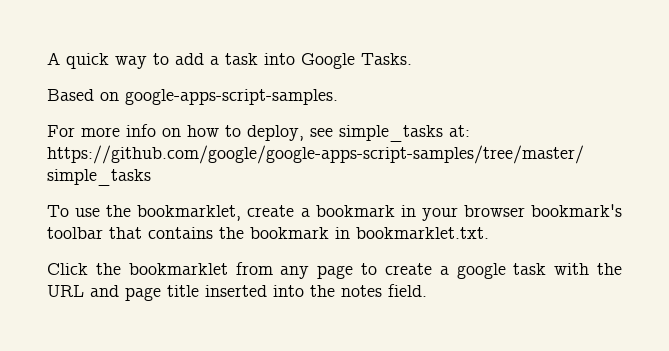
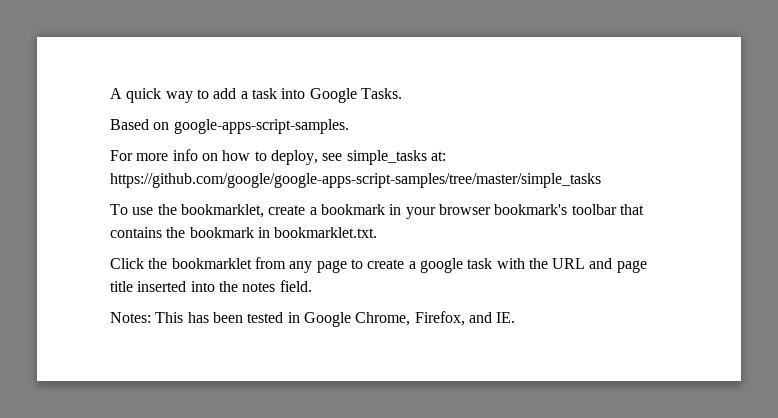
+ Notes: This has been tested in Google Chrome, Firefox, and IE.

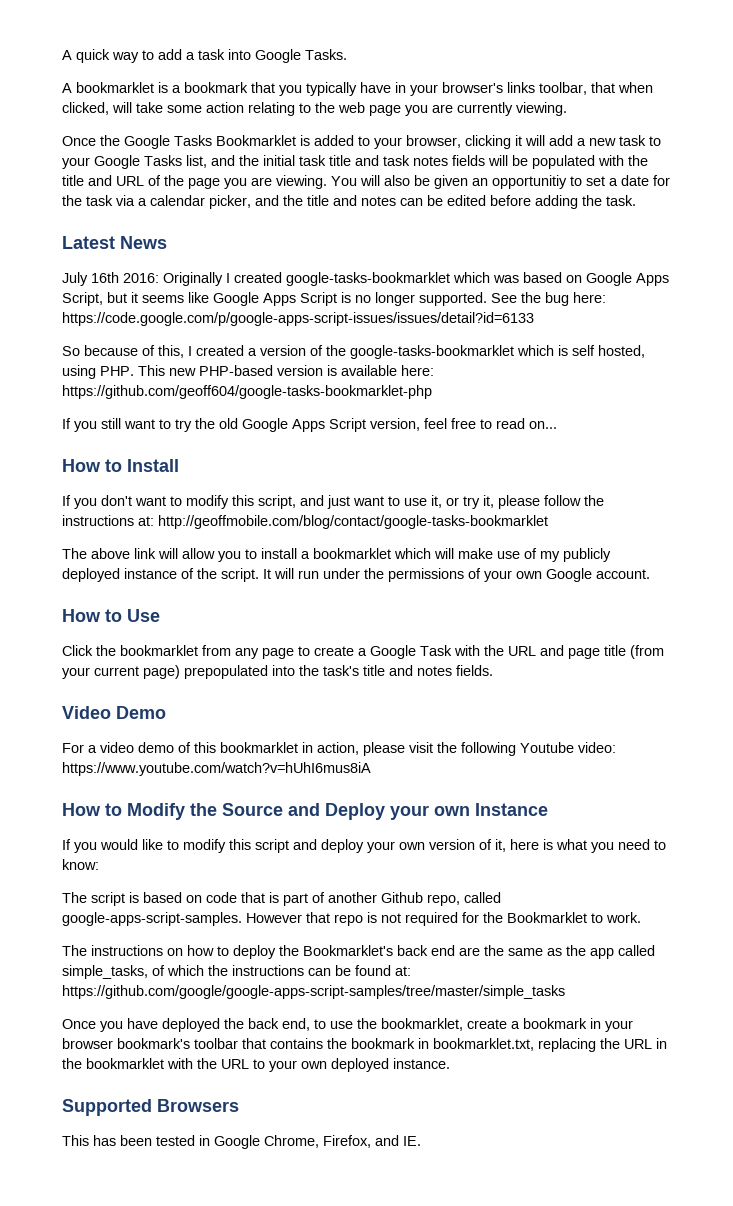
- Based on google-apps-script-samples.
- For more info on how to deploy, see simple_tasks at: https://github.com/google/google-apps-script-samples/tree/master/simple_tasks
- To use the bookmarklet, create a bookmark in your browser bookmark's toolbar that contains the bookmark in bookmarklet.txt.
- Click the bookmarklet from any page to create a google task with the URL and page title inserted into the notes field.
- Notes: This has been tested in Google Chrome, Firefox, and IE.
+ A bookmarklet is a bookmark that you typically have in your browser's links toolbar, that when clicked, will take some action relating to the web page you are currently viewing.
+ Once the Google Tasks Bookmarklet is added to your browser, clicking it will add a new task to your Google Tasks list, and the initial task title and task notes fields will be populated with the title and URL of the page you are viewing. You will also be given an opportunitiy to set a date for the task via a calendar picker, and the title and notes can be edited before adding the task.
+ Latest News
+ July 16th 2016: Originally I created google-tasks-bookmarklet which was based on Google Apps Script, but it seems like Google Apps Script is no longer supported. See the bug here: https://code.google.com/p/google-apps-script-issues/issues/detail?id=6133
+ So because of this, I created a version of the google-tasks-bookmarklet which is self hosted, using PHP. This new PHP-based version is available here: https://github.com/geoff604/google-tasks-bookmarklet-php
+ If you still want to try the old Google Apps Script version, feel free to read on...
+ How to Install
+ If you don't want to modify this script, and just want to use it, or try it, please follow the instructions at: http://geoffmobile.com/blog/contact/google-tasks-bookmarklet
+ The above link will allow you to install a bookmarklet which will make use of my publicly deployed instance of the script. It will run under the permissions of your own Google account.
+ How to Use
+ Click the bookmarklet from any page to create a Google Task with the URL and page title (from your current page) prepopulated into the task's title and notes fields.
+ Video Demo
+ For a video demo of this bookmarklet in action, please visit the following Youtube video: https://www.youtube.com/watch?v=hUhI6mus8iA
+ How to Modify the Source and Deploy your own Instance
+ If you would like to modify this script and deploy your own version of it, here is what you need to know:
+ The script is based on code that is part of another Github repo, called google-apps-script-samples. However that repo is not required for the Bookmarklet to work.
+ The instructions on how to deploy the Bookmarklet's back end are the same as the app called simple_tasks, of which the instructions can be found at: https://github.com/google/google-apps-script-samples/tree/master/simple_tasks
+ Once you have deployed the back end, to use the bookmarklet, create a bookmark in your browser bookmark's toolbar that contains the bookmark in bookmarklet.txt, replacing the URL in the bookmarklet with the URL to your own deployed instance.
+ Supported Browsers
+ This has been tested in Google Chrome, Firefox, and IE.

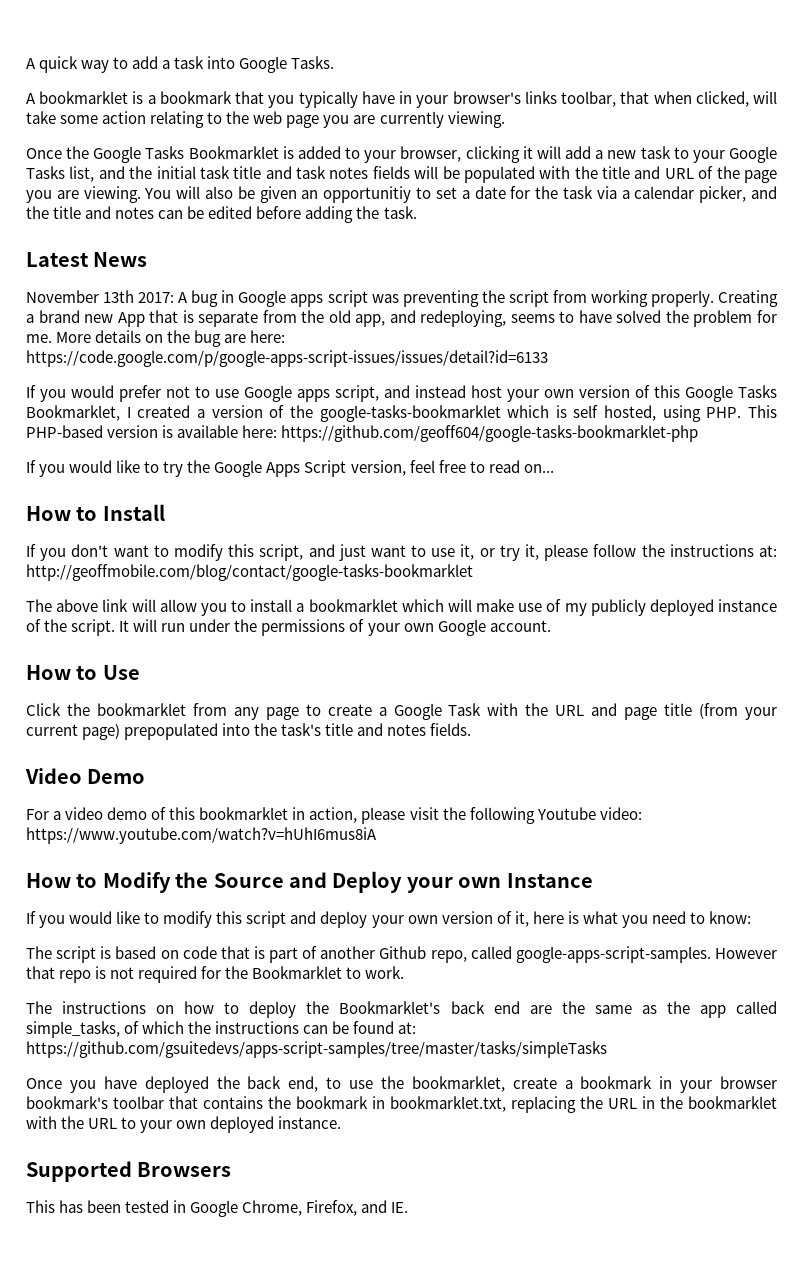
- July 16th 2016: Originally I created google-tasks-bookmarklet which was based on Google Apps Script, but it seems like Google Apps Script is no longer supported. See the bug here: https://code.google.com/p/google-apps-script-issues/issues/detail?id=6133
+ November 13th 2017: A bug in Google apps script was preventing the script from working properly. Creating a brand new App that is separate from the old app, and redeploying, seems to have solved the problem for me. More details on the bug are here: https://code.google.com/p/google-apps-script-issues/issues/detail?id=6133
- So because of this, I created a version of the google-tasks-bookmarklet which is self hosted, using PHP. This new PHP-based version is available here: https://github.com/geoff604/google-tasks-bookmarklet-php
+ If you would prefer not to use Google apps script, and instead host your own version of this Google Tasks Bookmarklet, I created a version of the google-tasks-bookmarklet which is self hosted, using PHP. This PHP-based version is available here: https://github.com/geoff604/google-tasks-bookmarklet-php
- If you still want to try the old Google Apps Script version, feel free to read on...
+ If you would like to try the Google Apps Script version, feel free to read on...
- The instructions on how to deploy the Bookmarklet's back end are the same as the app called simple_tasks, of which the instructions can be found at: https://github.com/google/google-apps-script-samples/tree/master/simple_tasks
+ The instructions on how to deploy the Bookmarklet's back end are the same as the app called simple_tasks, of which the instructions can be found at: https://github.com/gsuitedevs/apps-script-samples/tree/master/tasks/simpleTasks

